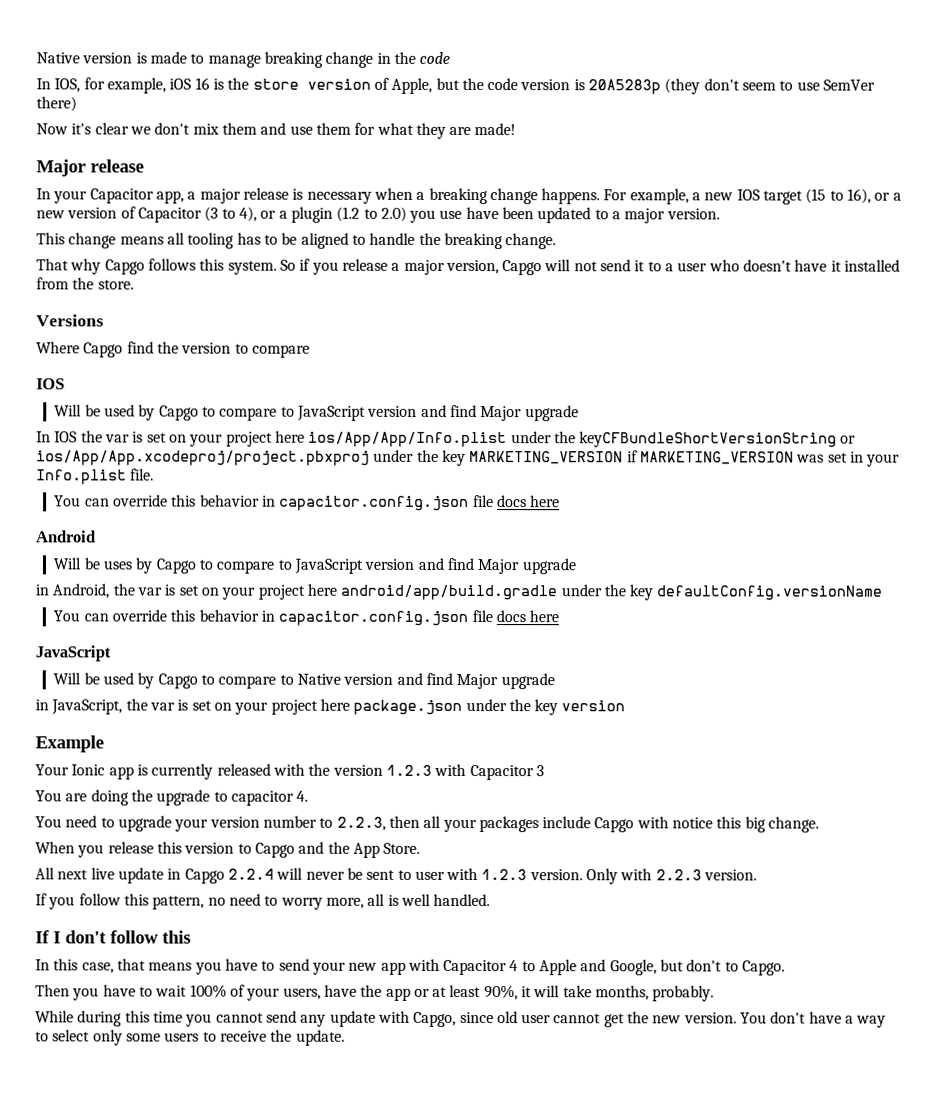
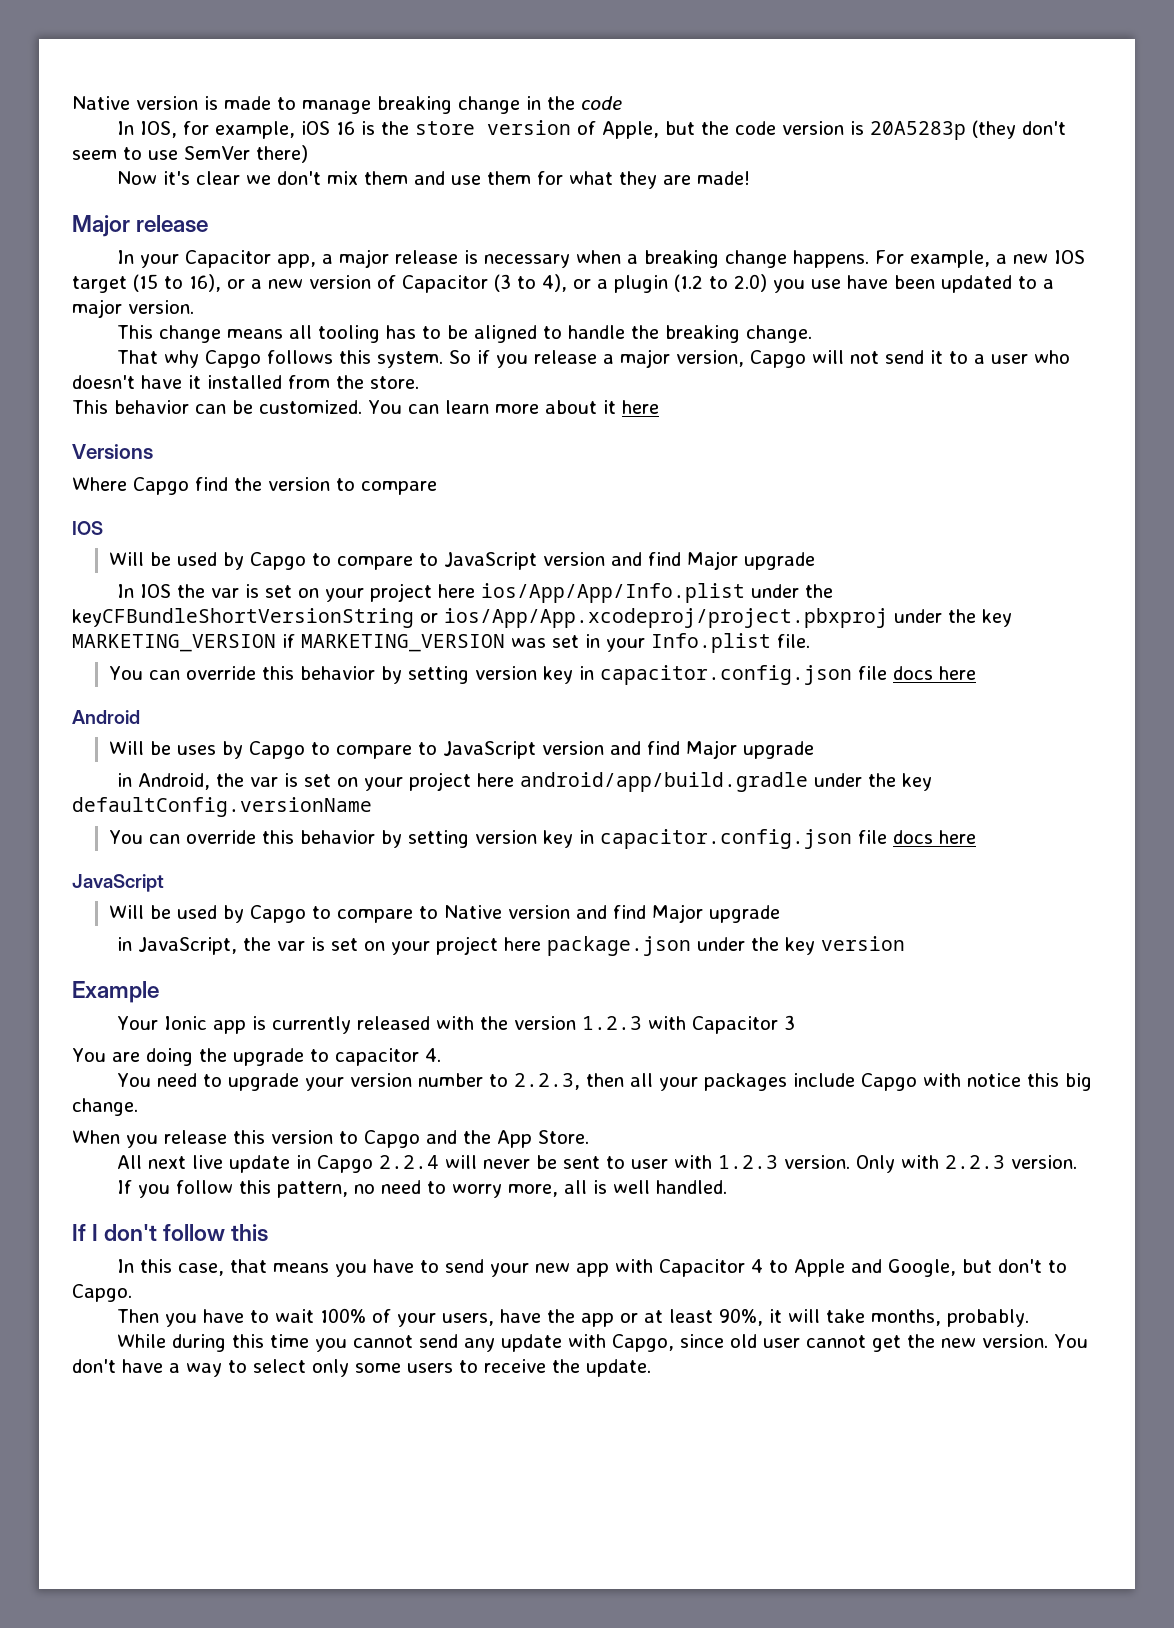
+ This behavior can be customized. You can learn more about it here
  In IOS the var is set on your project here ios/App/App/Info.plist under the keyCFBundleShortVersionString or ios/App/App.xcodeproj/project.pbxproj under the key MARKETING_VERSION if MARKETING_VERSION was set in your Info.plist file.
- You can override this behavior in capacitor.config.json file docs here
+ You can override this behavior by setting version key in capacitor.config.json file docs here
  in Android, the var is set on your project here android/app/build.gradle under the key defaultConfig.versionName
- You can override this behavior in capacitor.config.json file docs here
+ You can override this behavior by setting version key in capacitor.config.json file docs here

